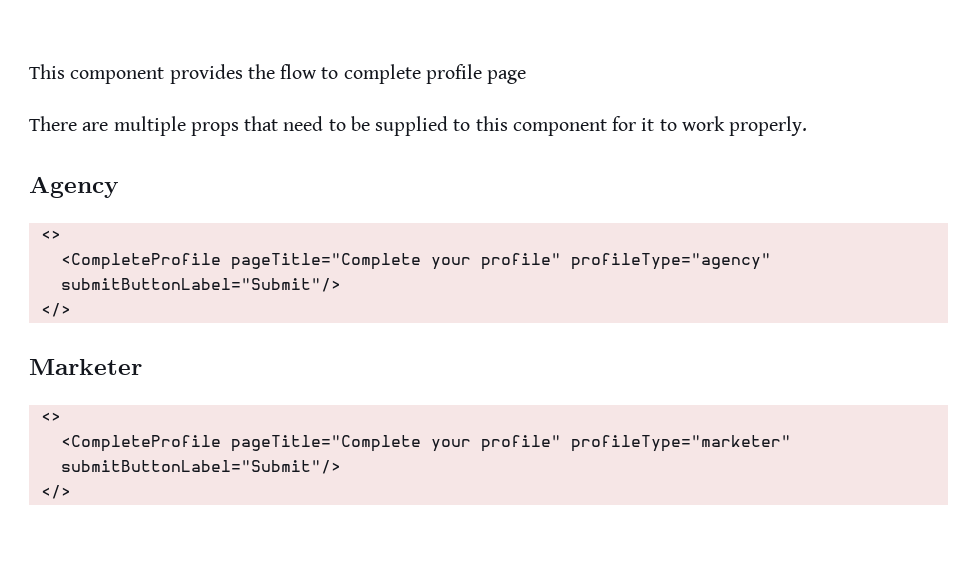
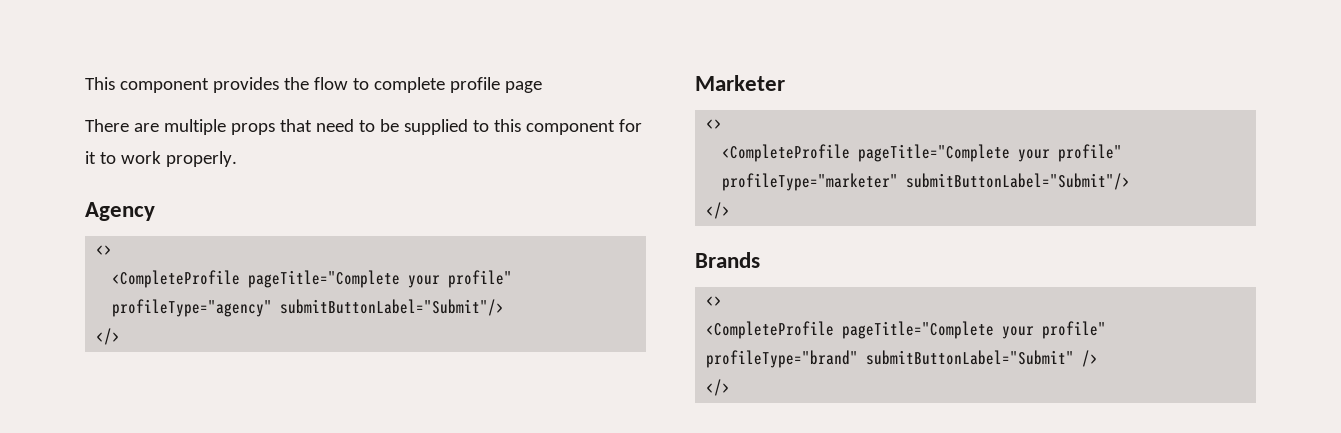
+ Brands
+ <>
+ <CompleteProfile pageTitle="Complete your profile" profileType="brand" submitButtonLabel="Submit" />
+ </>

